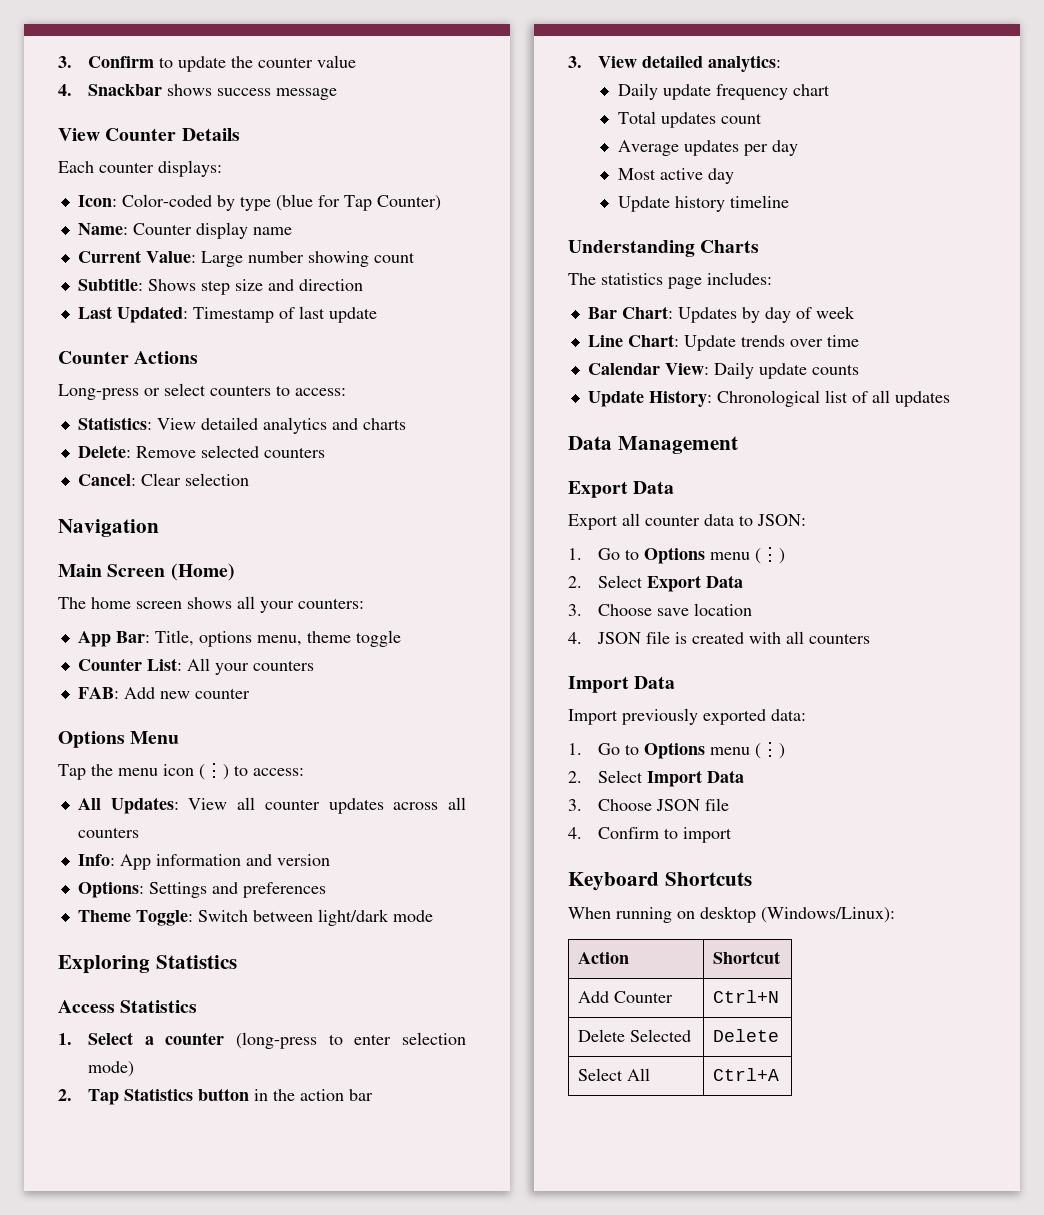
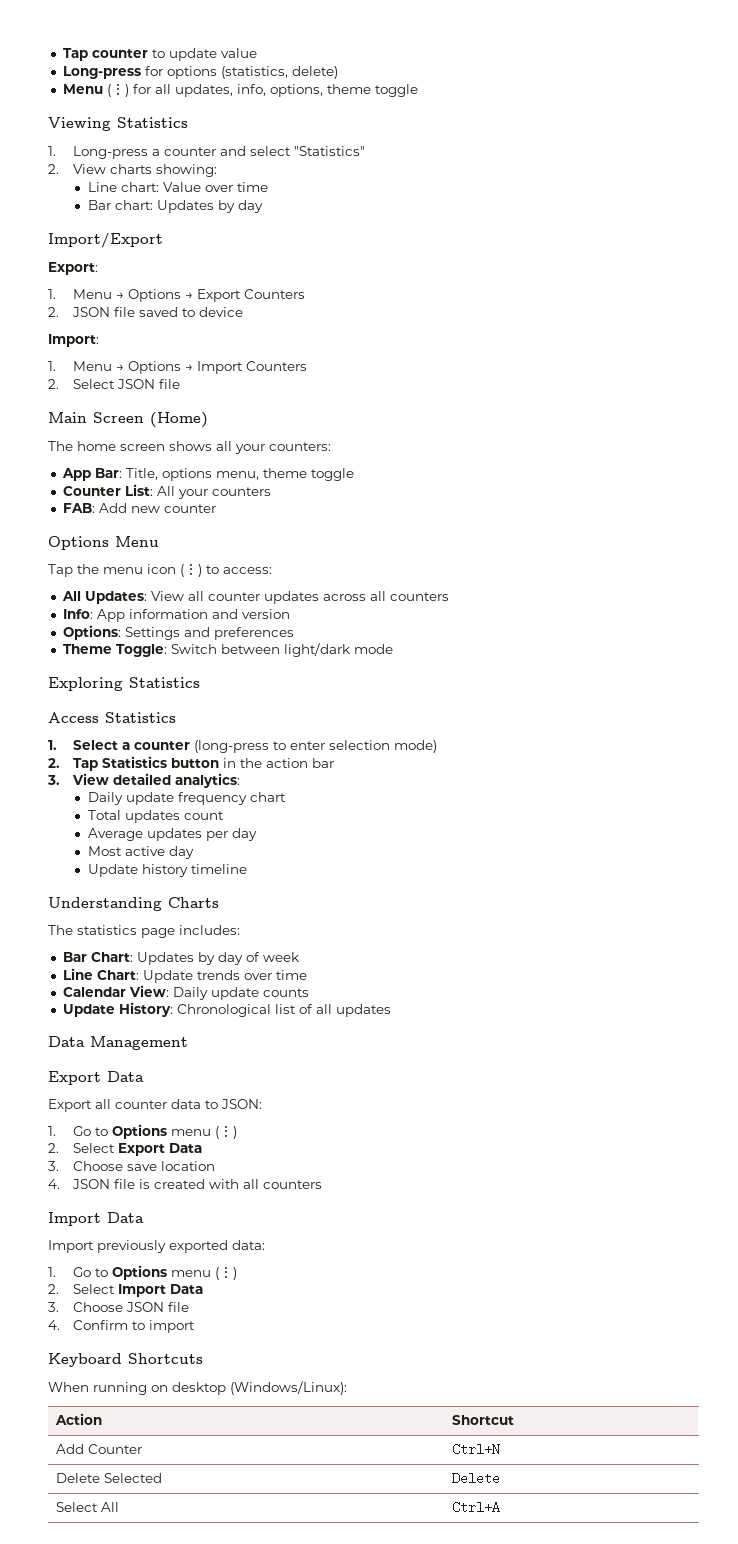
- 3. Confirm to update the counter value
- 4. Snackbar shows success message
- View Counter Details
- Each counter displays:
- Icon: Color-coded by type (blue for Tap Counter)
- Name: Counter display name
- Current Value: Large number showing count
- Subtitle: Shows step size and direction
- Last Updated: Timestamp of last update
- Counter Actions
- Long-press or select counters to access:
- Statistics: View detailed analytics and charts
- Delete: Remove selected counters
- Cancel: Clear selection
- Navigation
+ Tap counter to update value
+ Long-press for options (statistics, delete)
+ Menu (⋮) for all updates, info, options, theme toggle
+ Viewing Statistics
+ 1. Long-press a counter and select "Statistics"
+ 2. View charts showing:
+ Line chart: Value over time
+ Bar chart: Updates by day
+ Import/Export
+ Export:
+ 1. Menu → Options → Export Counters
+ 2. JSON file saved to device
+ Import:
+ 1. Menu → Options → Import Counters
+ 2. Select JSON file

